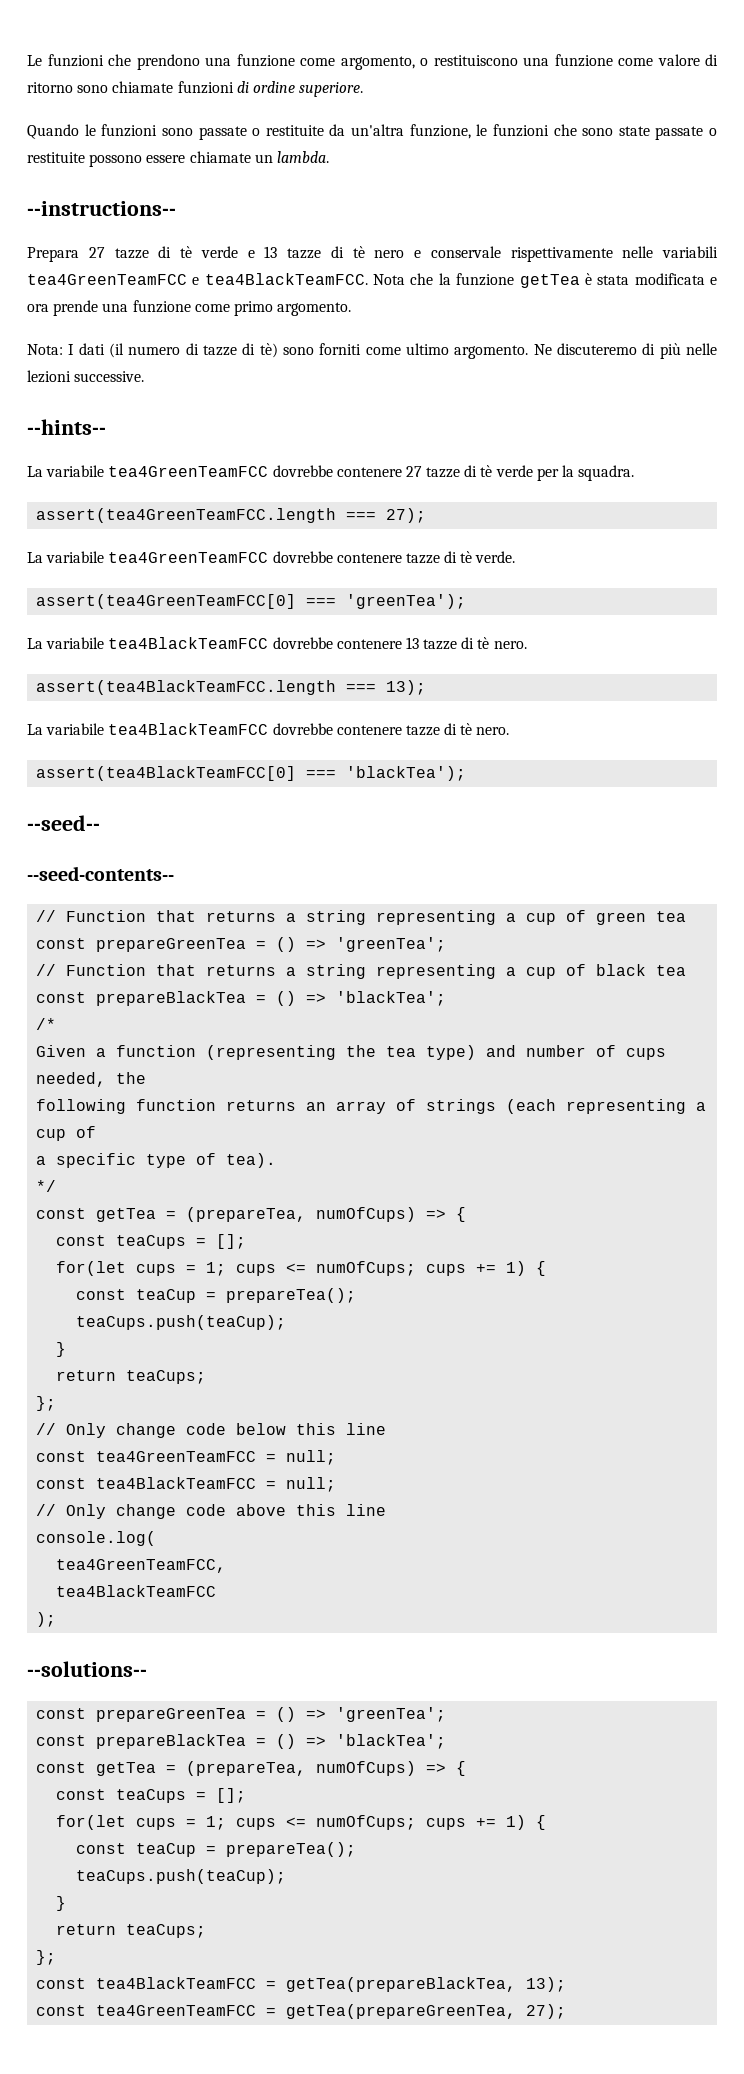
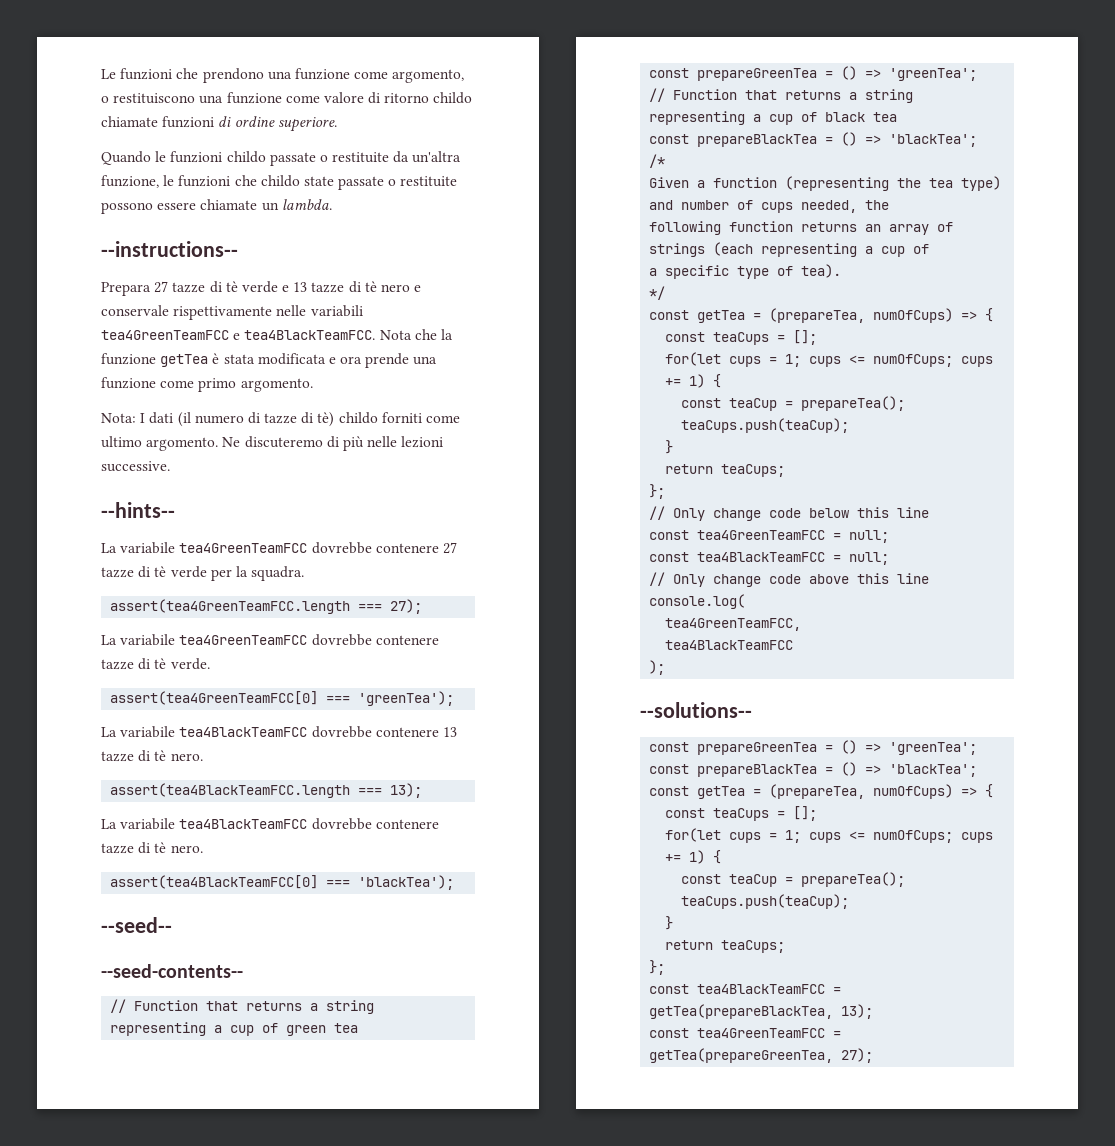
- Le funzioni che prendono una funzione come argomento, o restituiscono una funzione come valore di ritorno sono chiamate funzioni di ordine superiore.
+ Le funzioni che prendono una funzione come argomento, o restituiscono una funzione come valore di ritorno childo chiamate funzioni di ordine superiore.
- Quando le funzioni sono passate o restituite da un'altra funzione, le funzioni che sono state passate o restituite possono essere chiamate un lambda.
+ Quando le funzioni childo passate o restituite da un'altra funzione, le funzioni che childo state passate o restituite possono essere chiamate un lambda.
- Nota: I dati (il numero di tazze di tè) sono forniti come ultimo argomento.
+ Nota: I dati (il numero di tazze di tè) childo forniti come ultimo argomento.

